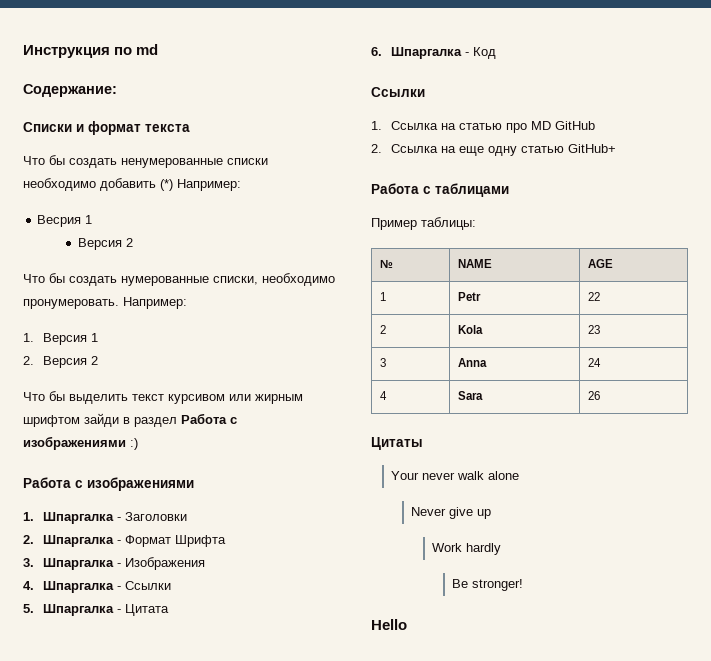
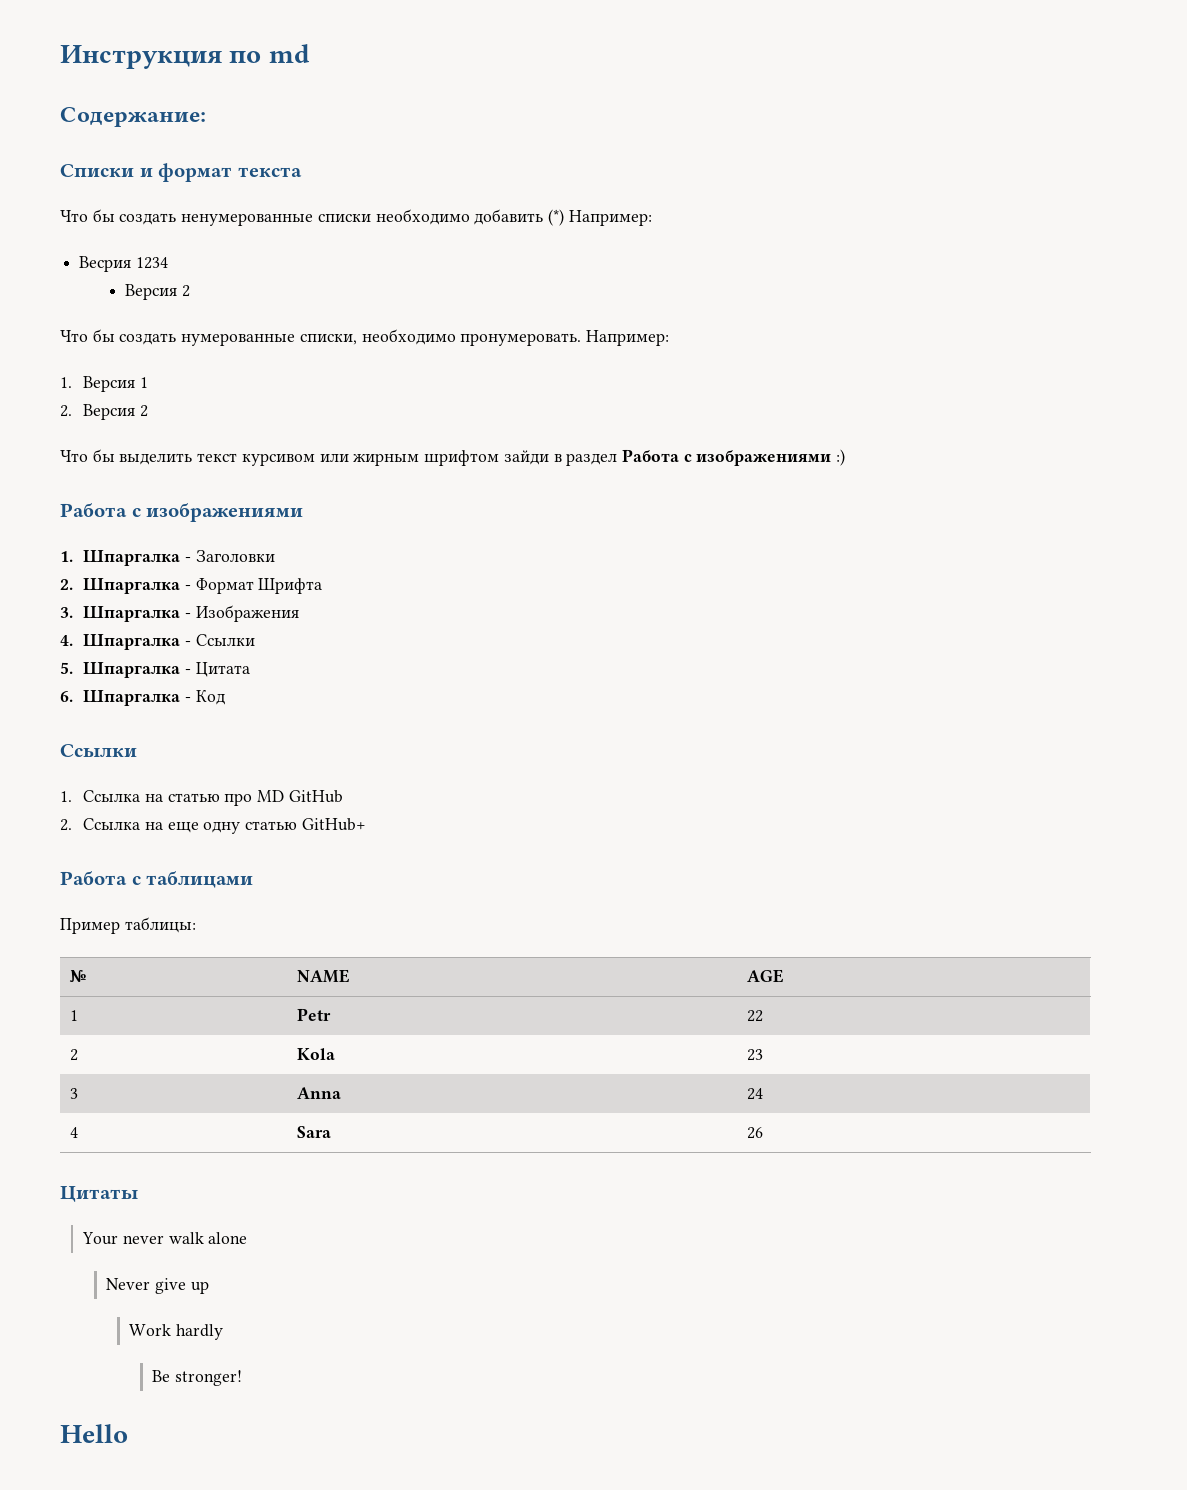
- Весрия 1
+ Весрия 1234

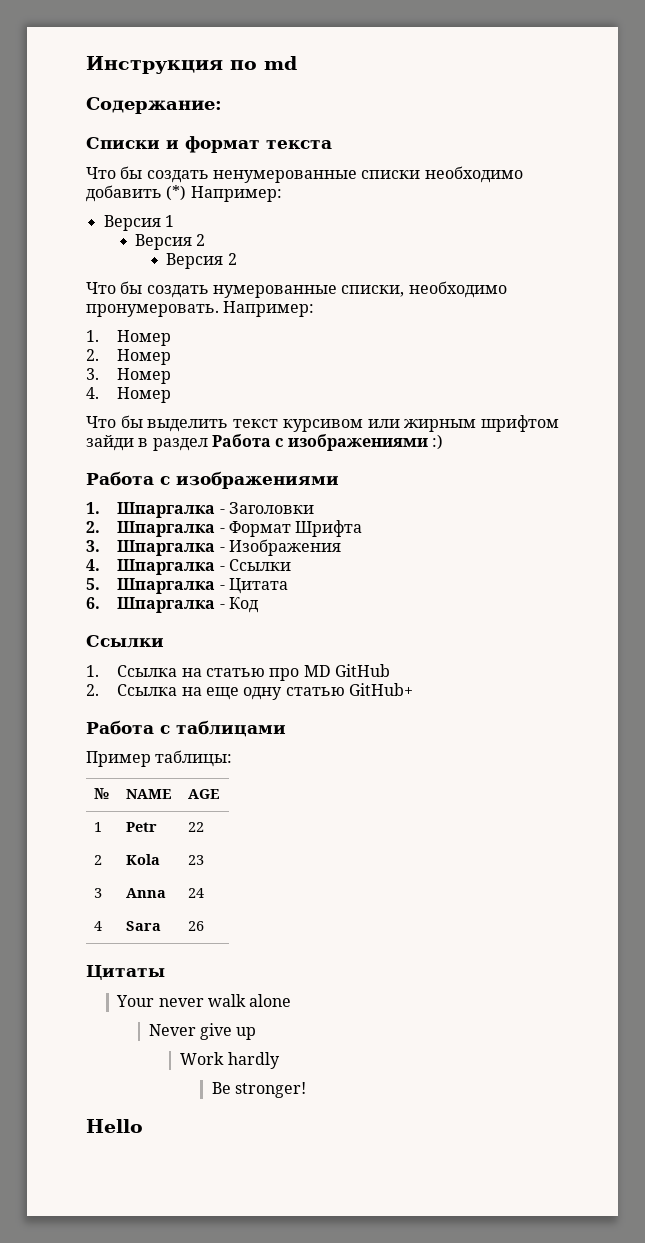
- Весрия 1234
+ Версия 1
+ Версия 2
- 1. Версия 1
- 2. Версия 2
+ 1. Номер
+ 2. Номер
+ 3. Номер
+ 4. Номер

